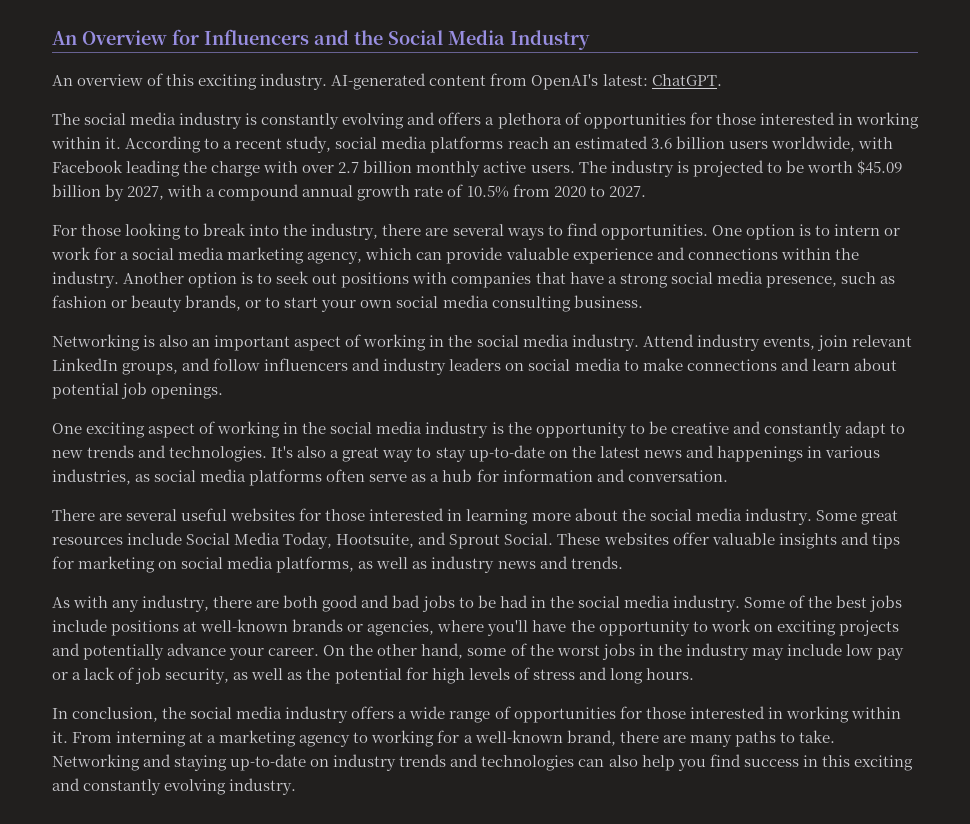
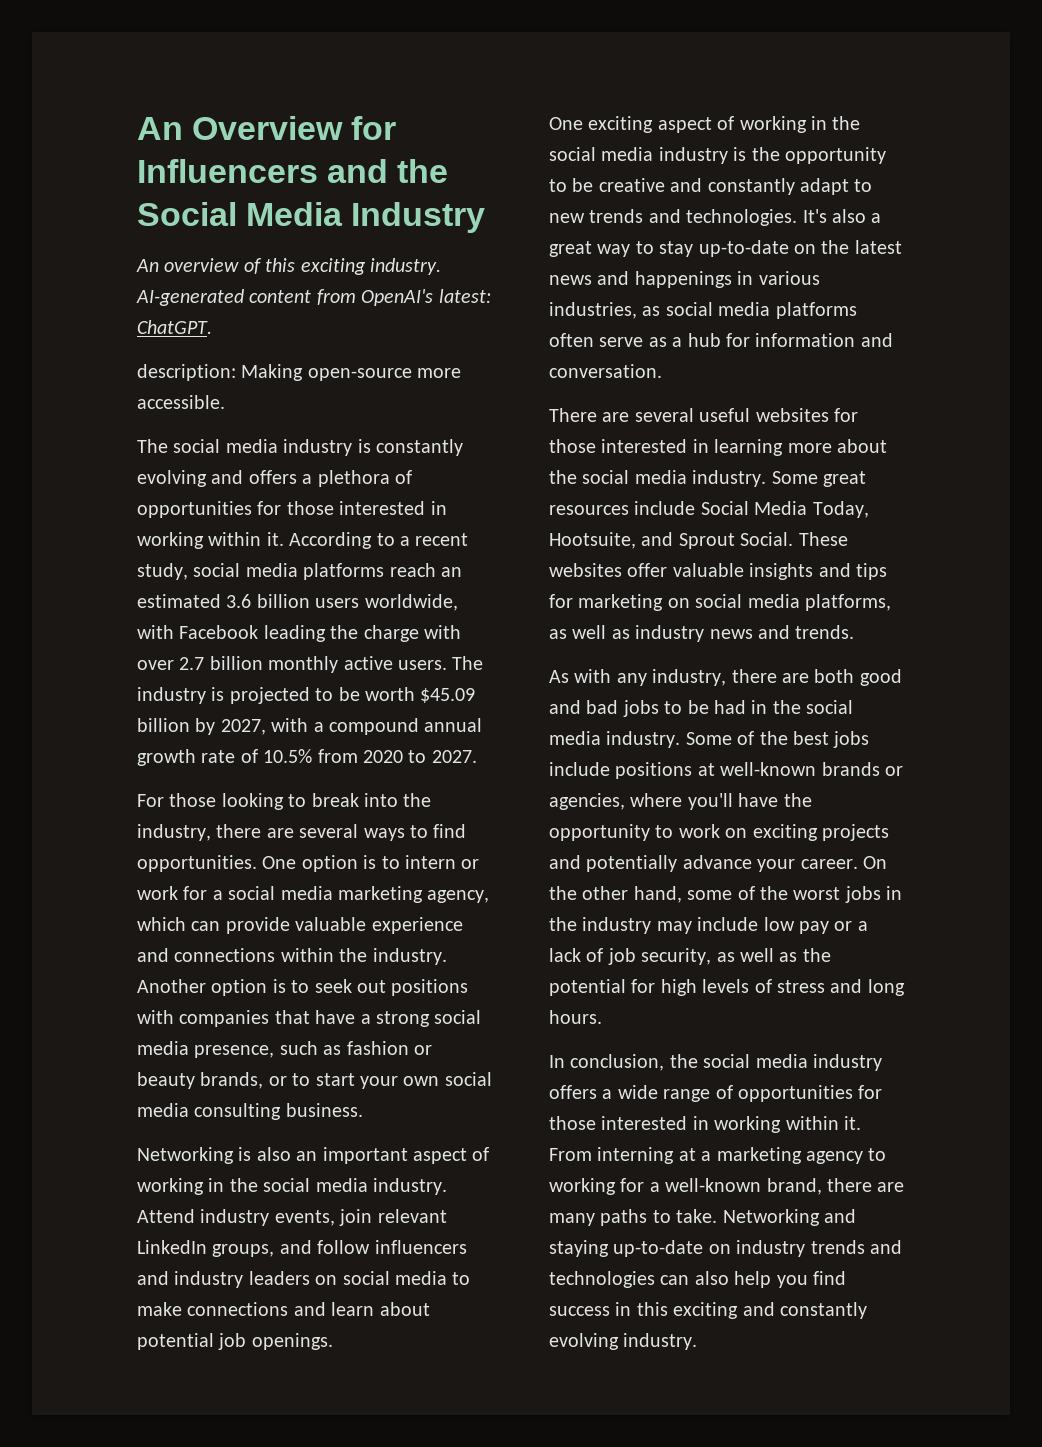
+ description: Making open-source more accessible.

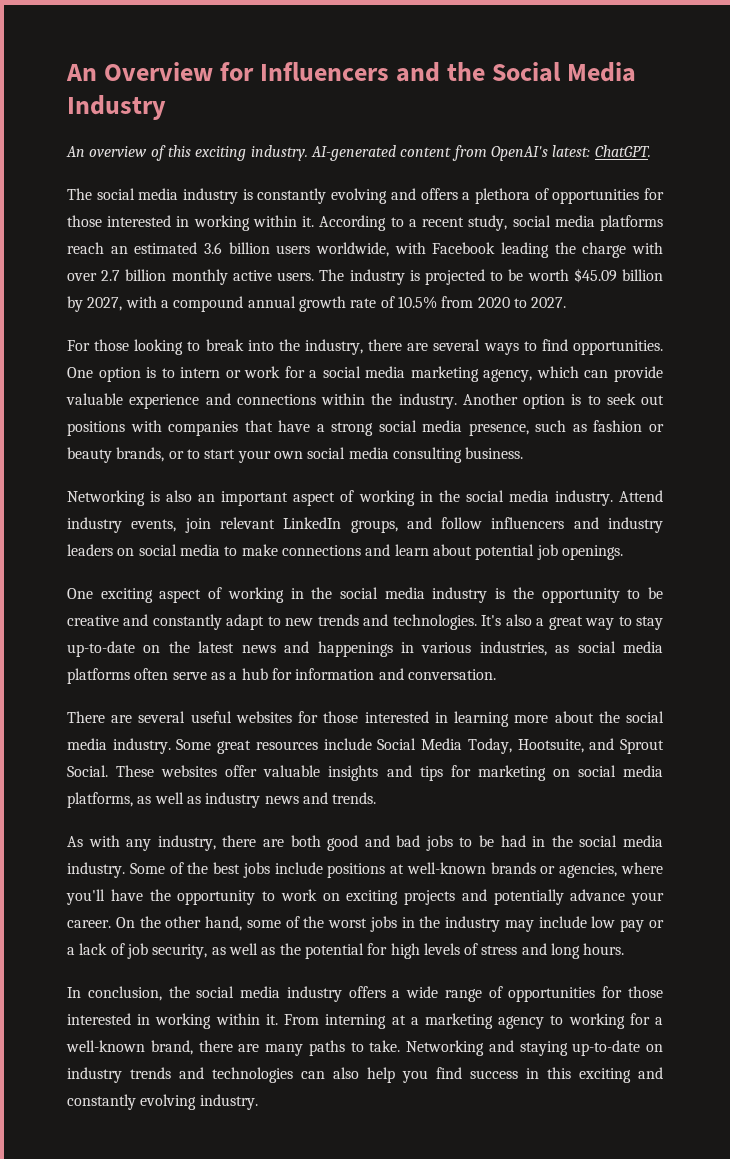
- description: Making open-source more accessible.

